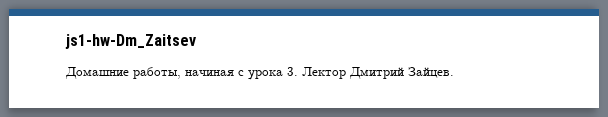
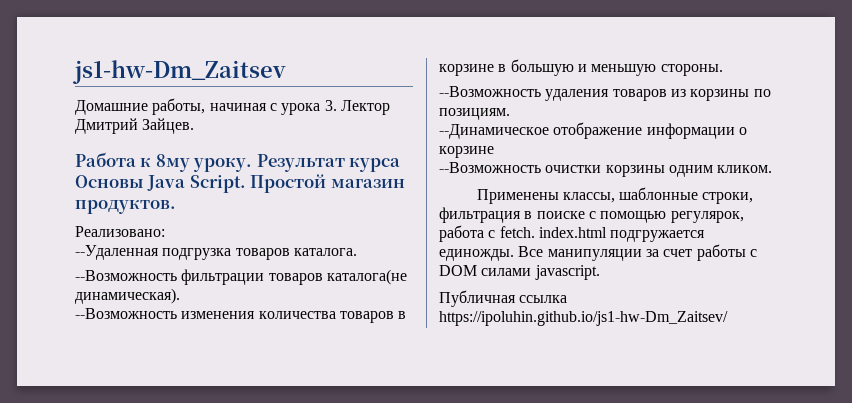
+ Работа к 8му уроку. Результат курса Основы Java Script. Простой магазин продуктов.
+ Реализовано:
+ --Удаленная подгрузка товаров каталога.
+ --Возможность фильтрации товаров каталога(не динамическая).
+ --Возможность изменения количества товаров в корзине в большую и меньшую стороны.
+ --Возможность удаления товаров из корзины по позициям.
+ --Динамическое отображение информации о корзине
+ --Возможность очистки корзины одним кликом.
+ Применены классы, шаблонные строки, фильтрация в поиске с помощью регулярок, работа с fetch. index.html подгружается единожды. Все манипуляции за счет работы с DOM силами javascript.
+ Публичная ссылка https://ipoluhin.github.io/js1-hw-Dm_Zaitsev/

